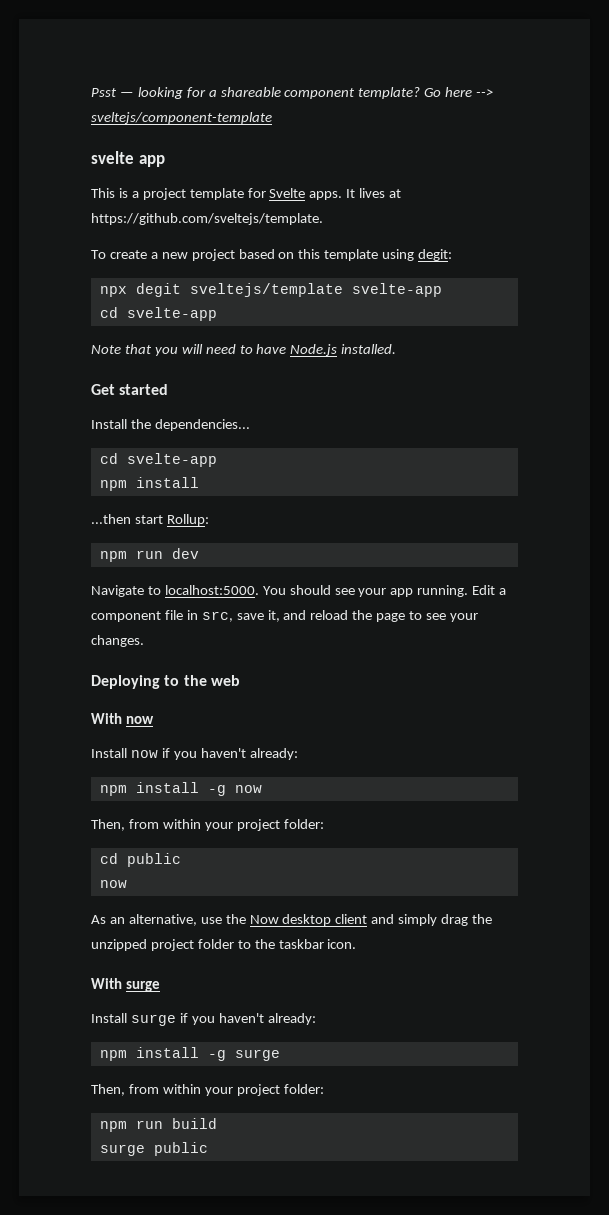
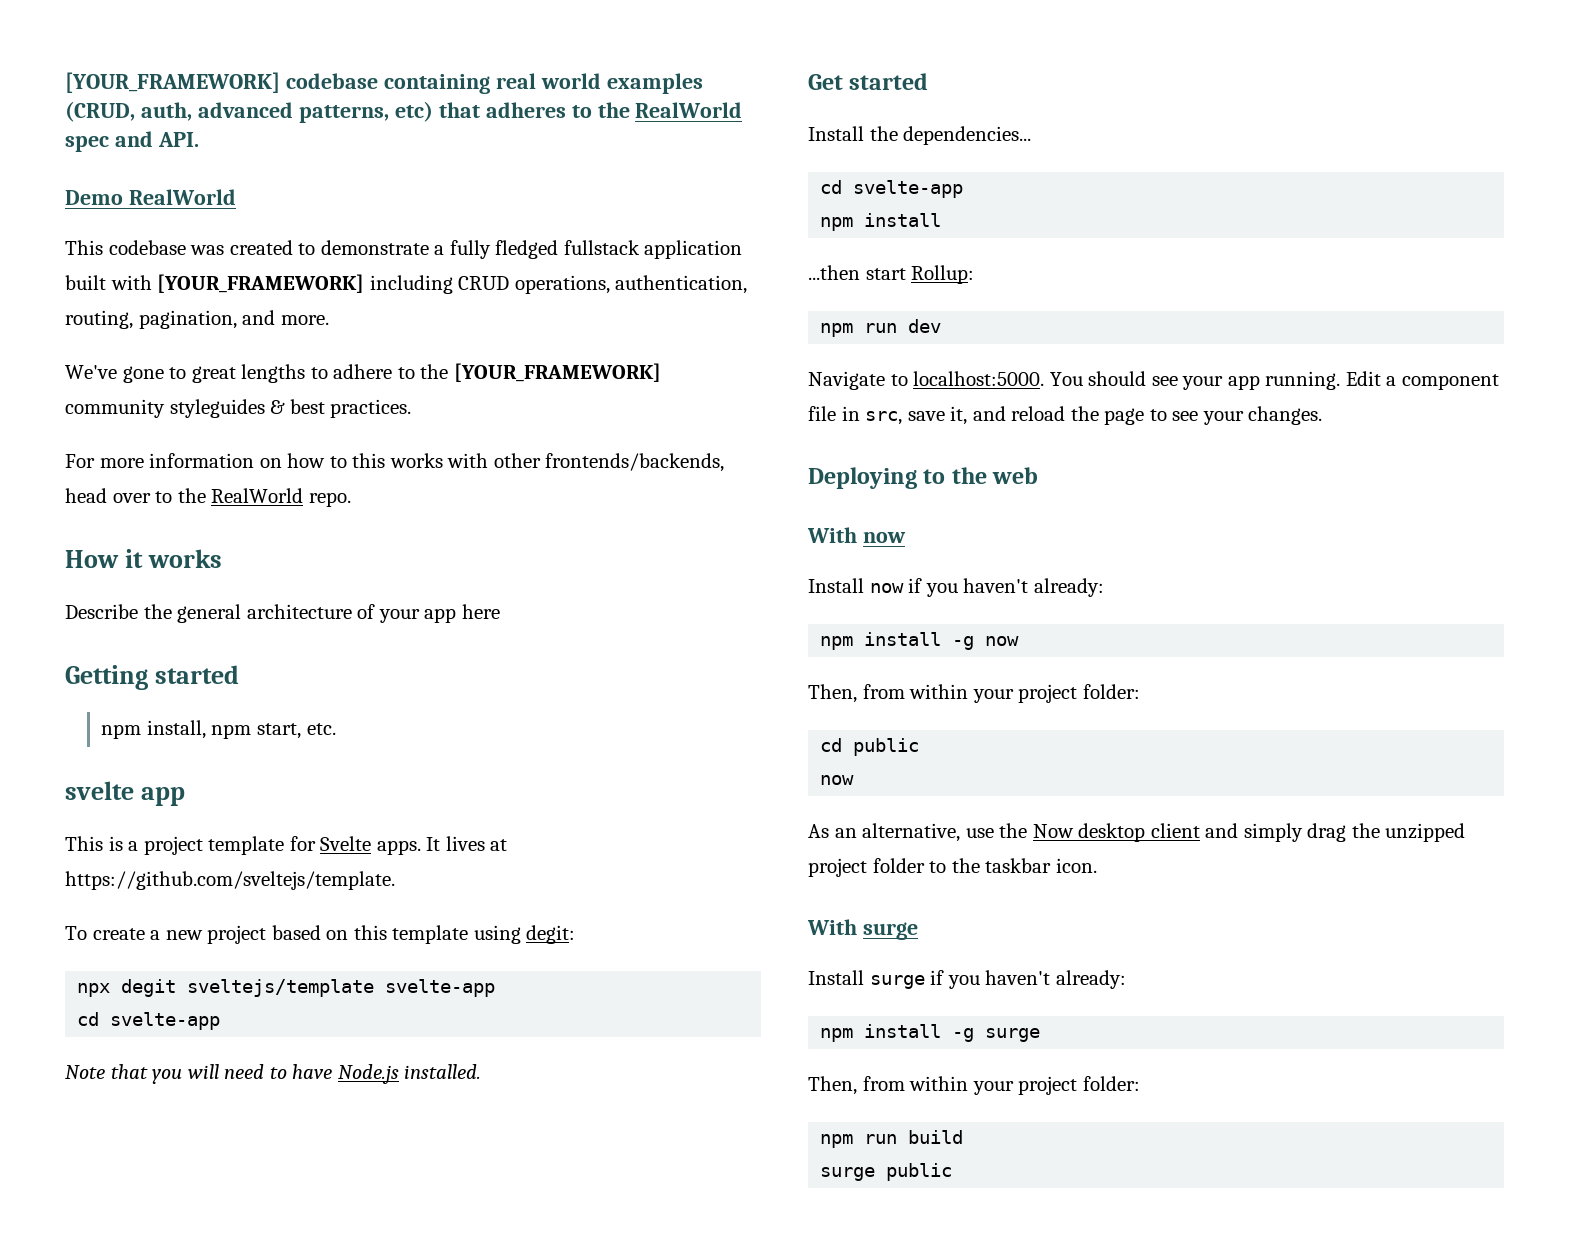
- Psst — looking for a shareable component template? Go here --> sveltejs/component-template
+ [YOUR_FRAMEWORK] codebase containing real world examples (CRUD, auth, advanced patterns, etc) that adheres to the RealWorld spec and API.
+ Demo RealWorld
+ This codebase was created to demonstrate a fully fledged fullstack application built with [YOUR_FRAMEWORK] including CRUD operations, authentication, routing, pagination, and more.
+ We've gone to great lengths to adhere to the [YOUR_FRAMEWORK] community styleguides & best practices.
+ For more information on how to this works with other frontends/backends, head over to the RealWorld repo.
+ How it works
+ Describe the general architecture of your app here
+ Getting started
+ npm install, npm start, etc.

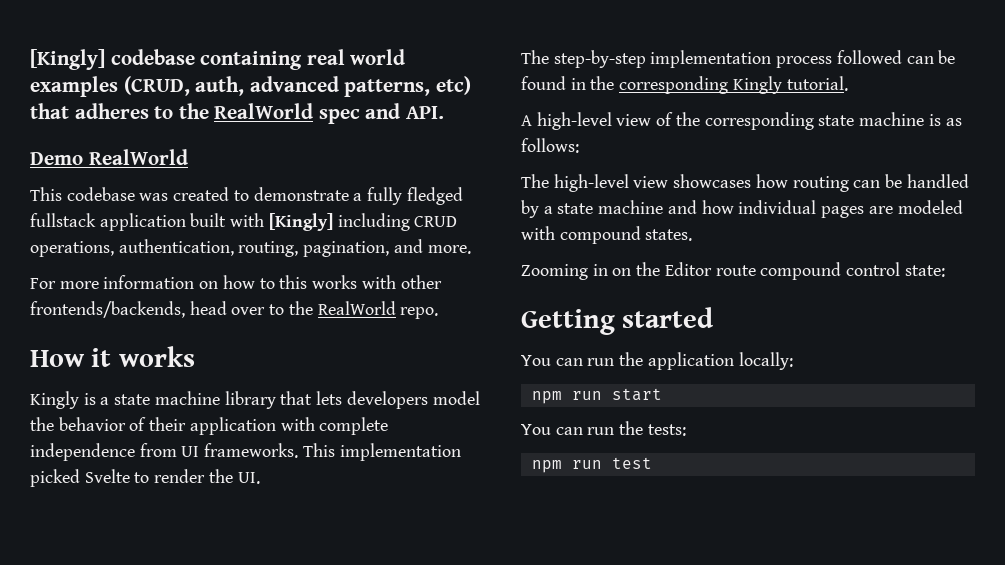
- [YOUR_FRAMEWORK] codebase containing real world examples (CRUD, auth, advanced patterns, etc) that adheres to the RealWorld spec and API.
+ [Kingly] codebase containing real world examples (CRUD, auth, advanced patterns, etc) that adheres to the RealWorld spec and API.
- This codebase was created to demonstrate a fully fledged fullstack application built with [YOUR_FRAMEWORK] including CRUD operations, authentication, routing, pagination, and more.
+ This codebase was created to demonstrate a fully fledged fullstack application built with [Kingly] including CRUD operations, authentication, routing, pagination, and more.
- We've gone to great lengths to adhere to the [YOUR_FRAMEWORK] community styleguides & best practices.
- Describe the general architecture of your app here
+ Kingly is a state machine library that lets developers model the behavior of their application with complete independence from UI frameworks. This implementation picked Svelte to render the UI.
+ The step-by-step implementation process followed can be found in the corresponding Kingly tutorial.
+ A high-level view of the corresponding state machine is as follows:
+ The high-level view showcases how routing can be handled by a state machine and how individual pages are modeled with compound states.
+ Zooming in on the Editor route compound control state:
  Getting started
- npm install, npm start, etc.
- svelte app
- This is a project template for Svelte apps. It lives at https://github.com/sveltejs/template.
- To create a new project based on this template using degit:
- npx degit sveltejs/template svelte-app
- cd svelte-app
- Note that you will need to have Node.js installed.
- Get started
- Install the dependencies...
- cd svelte-app
- npm install
- ...then start Rollup:
- npm run dev
- Navigate to localhost:5000. You should see your app running. Edit a component file in src, save it, and reload the page to see your changes.
- Deploying to the web
- With now
- Install now if you haven't already:
- npm install -g now
- Then, from within your project folder:
- cd public
- now
- As an alternative, use the Now desktop client and simply drag the unzipped project folder to the taskbar icon.
- With surge
- Install surge if you haven't already:
- npm install -g surge
- Then, from within your project folder:
- npm run build
- surge public
+ You can run the application locally:
+ npm run start
+ You can run the tests:
+ npm run test

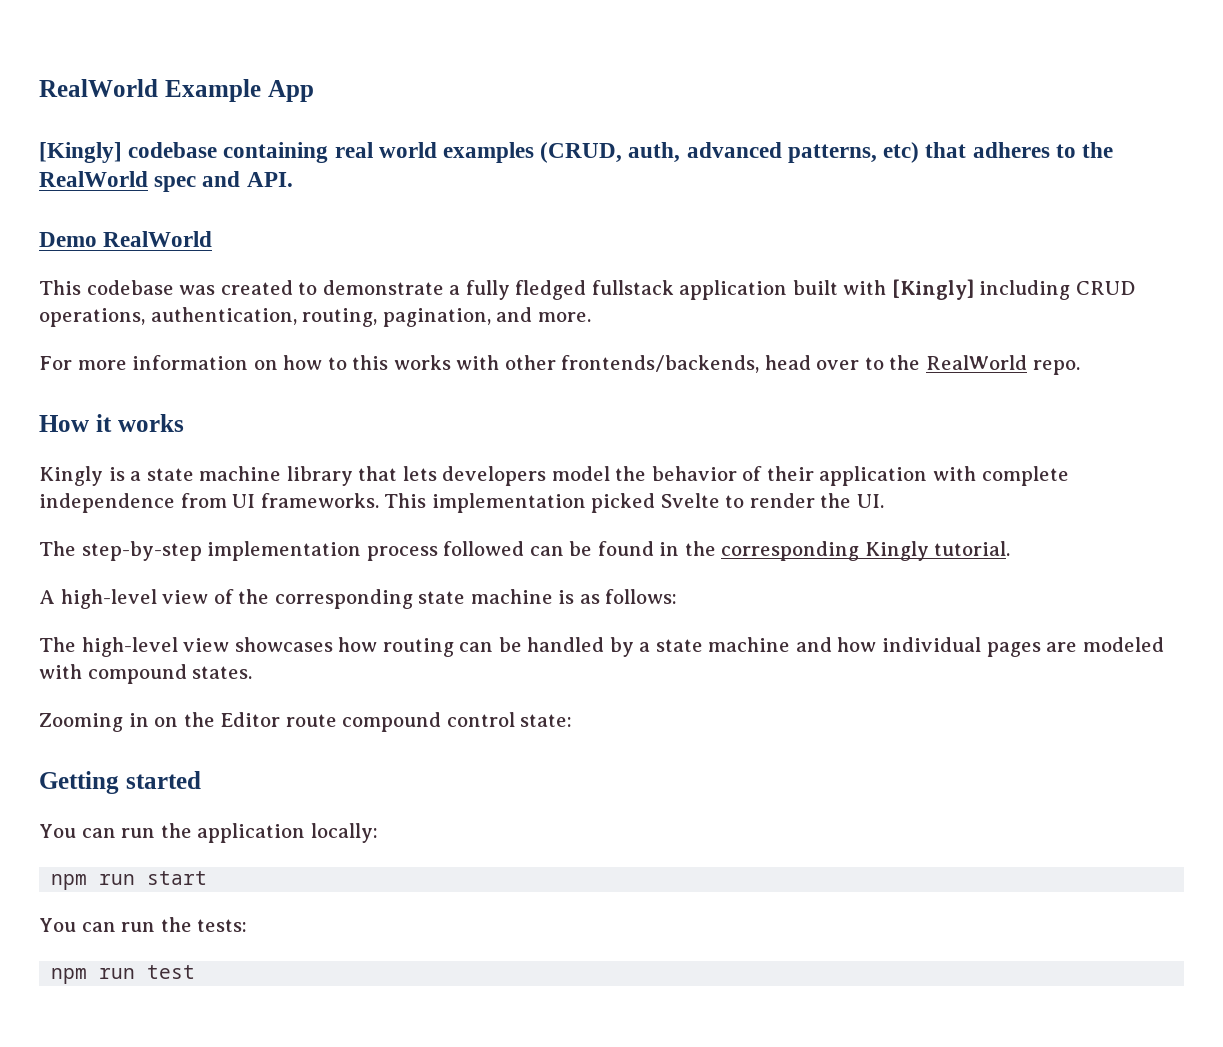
+ RealWorld Example App

